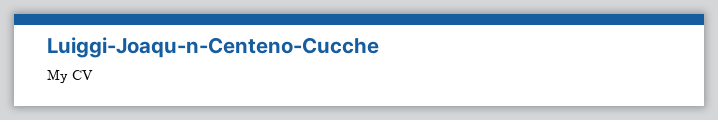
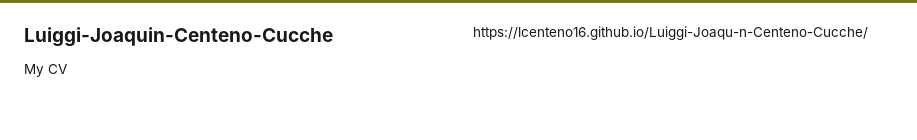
- Luiggi-Joaqu-n-Centeno-Cucche
+ Luiggi-Joaquin-Centeno-Cucche
- My CV
+ My CV https://lcenteno16.github.io/Luiggi-Joaqu-n-Centeno-Cucche/

